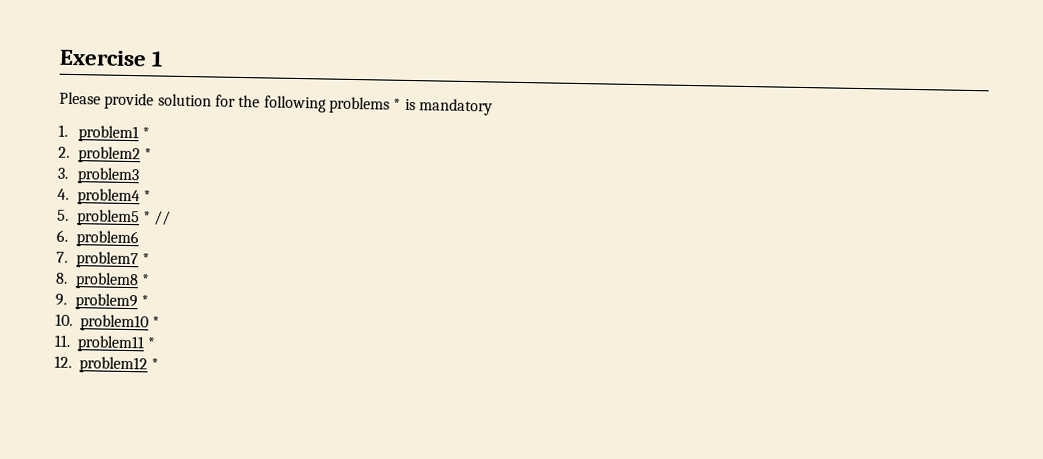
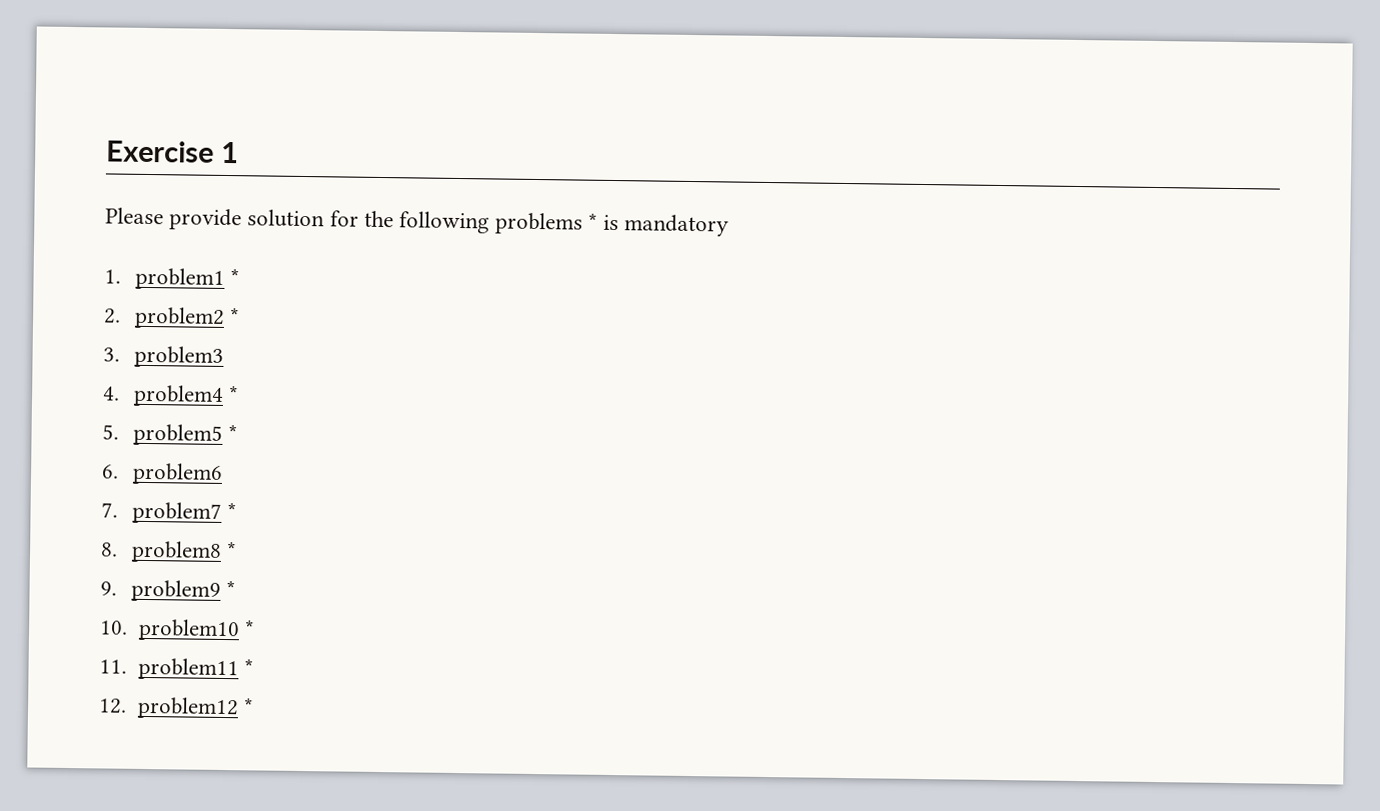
- 5. problem5 * //
+ 5. problem5 *

